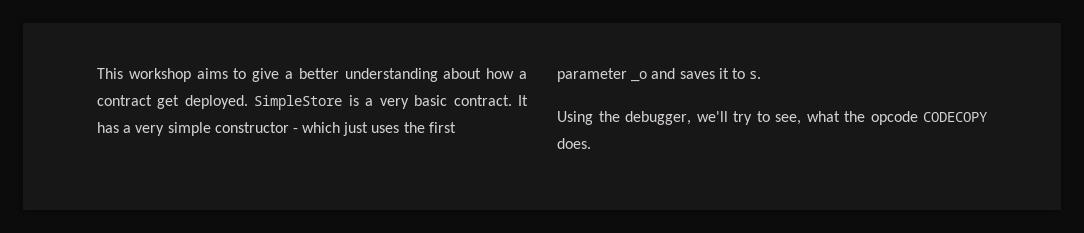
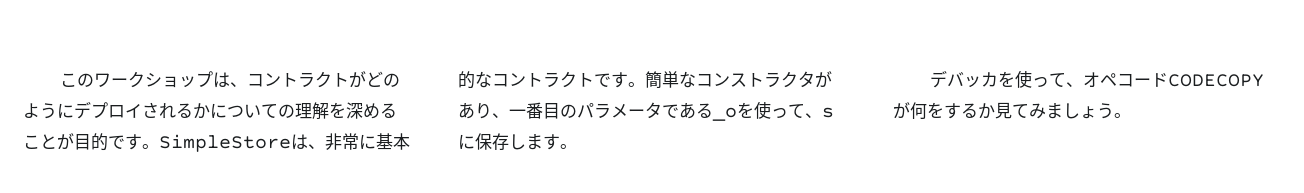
- This workshop aims to give a better understanding about how a contract get deployed. SimpleStore is a very basic contract. It has a very simple constructor - which just uses the first parameter _o and saves it to s.
- Using the debugger, we'll try to see, what the opcode CODECOPY does.
+ このワークショップは、コントラクトがどのようにデプロイされるかについての理解を深めることが目的です。SimpleStoreは、非常に基本的なコントラクトです。簡単なコンストラクタがあり、一番目のパラメータである_oを使って、sに保存します。
+ デバッカを使って、オペコードCODECOPYが何をするか見てみましょう。

